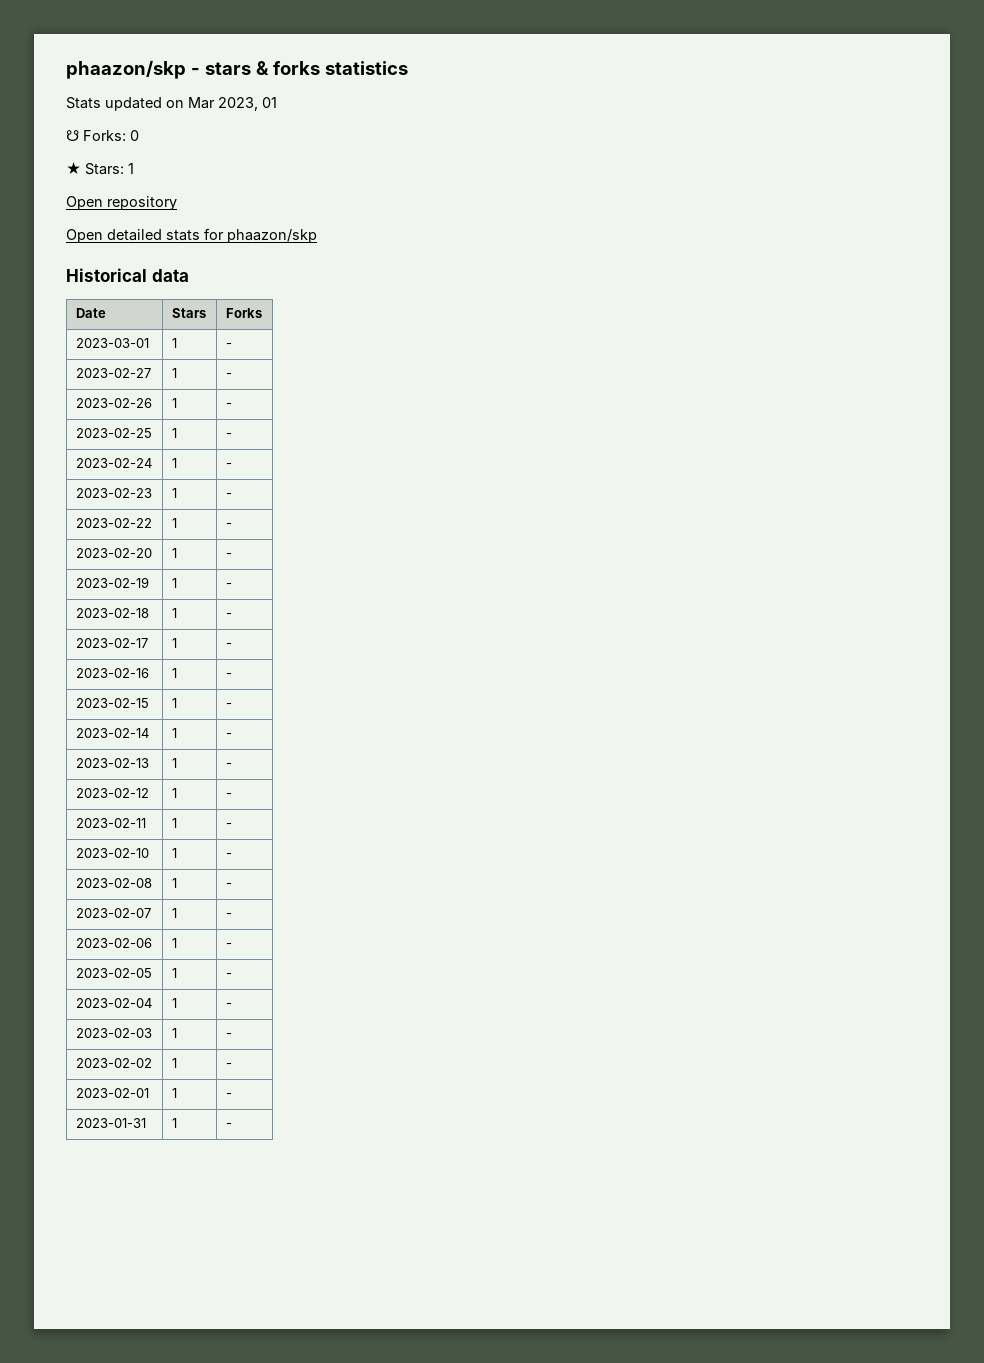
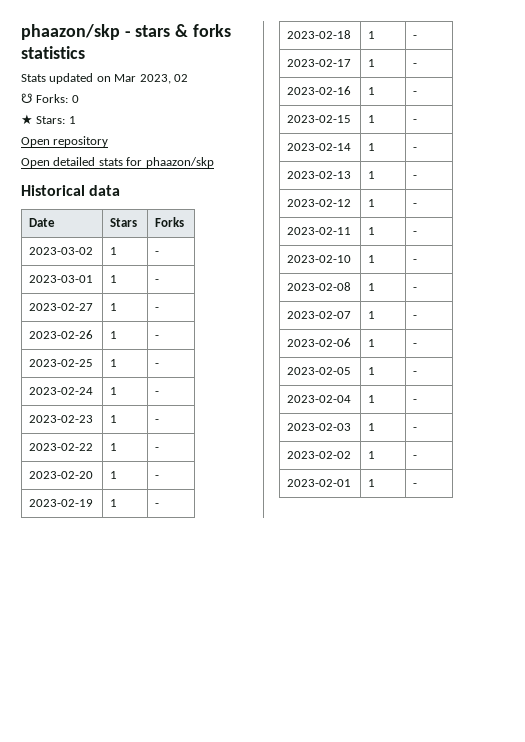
- Stats updated on Mar 2023, 01
+ Stats updated on Mar 2023, 02
+ 2023-03-02 | 1 | -
- 2023-01-31 | 1 | -

